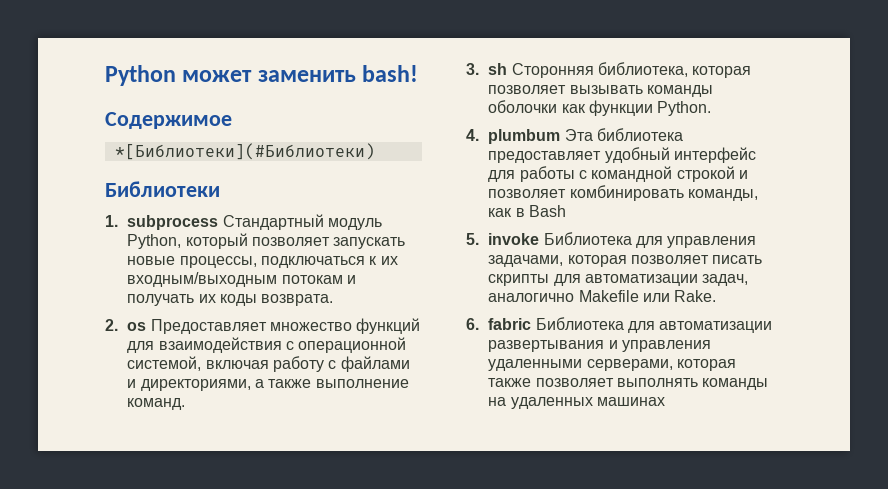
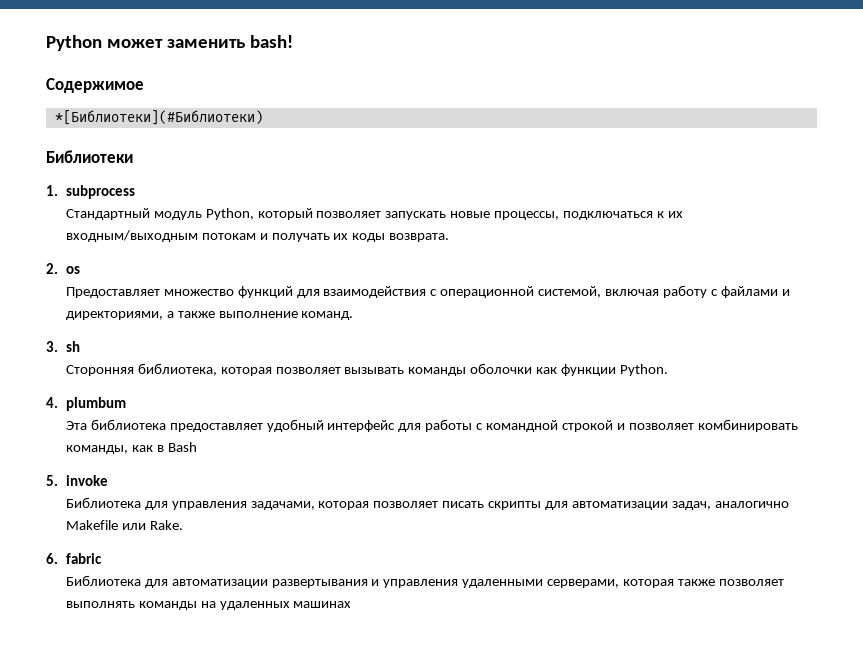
- 1. subprocess Cтандартный модуль Python, который позволяет запускать новые процессы, подключаться к их входным/выходным потокам и получать их коды возврата.
+ 1. subprocess
+ Cтандартный модуль Python, который позволяет запускать новые процессы, подключаться к их входным/выходным потокам и получать их коды возврата.
- 2. os Предоставляет множество функций для взаимодействия с операционной системой, включая работу с файлами и директориями, а также выполнение команд.
+ 2. os
+ Предоставляет множество функций для взаимодействия с операционной системой, включая работу с файлами и директориями, а также выполнение команд.
- 3. sh Cторонняя библиотека, которая позволяет вызывать команды оболочки как функции Python.
+ 3. sh
+ Cторонняя библиотека, которая позволяет вызывать команды оболочки как функции Python.
- 4. plumbum Эта библиотека предоставляет удобный интерфейс для работы с командной строкой и позволяет комбинировать команды, как в Bash
+ 4. plumbum
+ Эта библиотека предоставляет удобный интерфейс для работы с командной строкой и позволяет комбинировать команды, как в Bash
- 5. invoke Библиотека для управления задачами, которая позволяет писать скрипты для автоматизации задач, аналогично Makefile или Rake.
+ 5. invoke
+ Библиотека для управления задачами, которая позволяет писать скрипты для автоматизации задач, аналогично Makefile или Rake.
- 6. fabric Библиотека для автоматизации развертывания и управления удаленными серверами, которая также позволяет выполнять команды на удаленных машинах
+ 6. fabric
+ Библиотека для автоматизации развертывания и управления удаленными серверами, которая также позволяет выполнять команды на удаленных машинах

